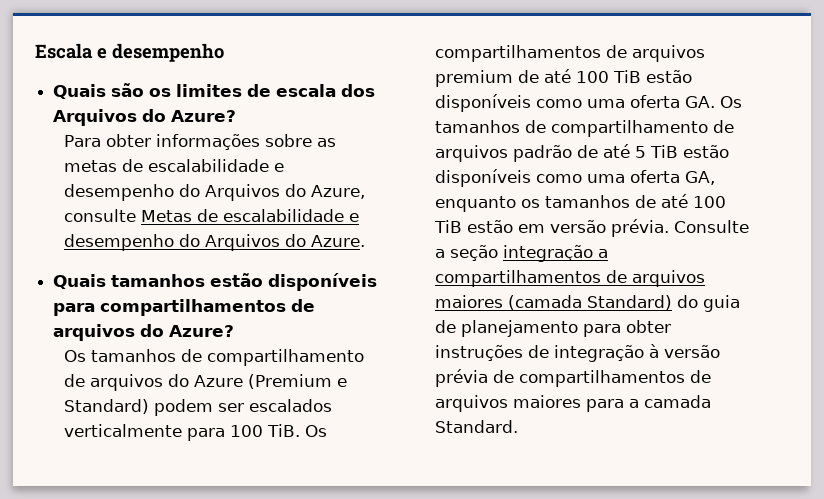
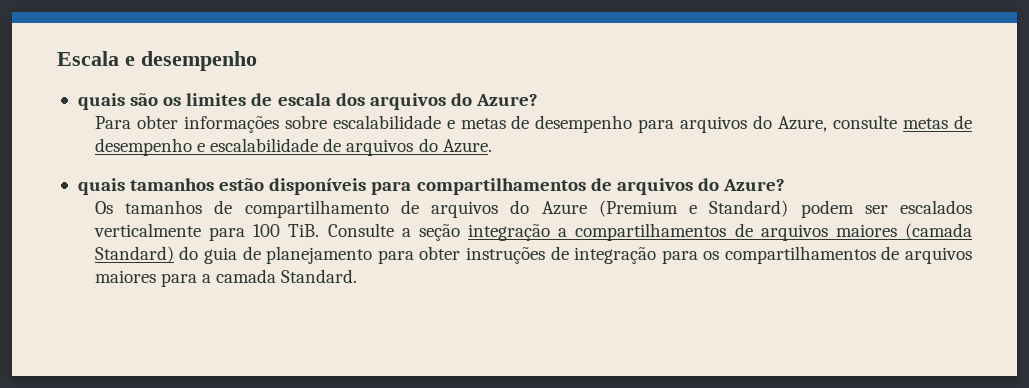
- Quais são os limites de escala dos Arquivos do Azure?
+ quais são os limites de escala dos arquivos do Azure?
- Para obter informações sobre as metas de escalabilidade e desempenho do Arquivos do Azure, consulte Metas de escalabilidade e desempenho do Arquivos do Azure.
+ Para obter informações sobre escalabilidade e metas de desempenho para arquivos do Azure, consulte metas de desempenho e escalabilidade de arquivos do Azure.
- Quais tamanhos estão disponíveis para compartilhamentos de arquivos do Azure?
+ quais tamanhos estão disponíveis para compartilhamentos de arquivos do Azure?
- Os tamanhos de compartilhamento de arquivos do Azure (Premium e Standard) podem ser escalados verticalmente para 100 TiB. Os compartilhamentos de arquivos premium de até 100 TiB estão disponíveis como uma oferta GA. Os tamanhos de compartilhamento de arquivos padrão de até 5 TiB estão disponíveis como uma oferta GA, enquanto os tamanhos de até 100 TiB estão em versão prévia. Consulte a seção integração a compartilhamentos de arquivos maiores (camada Standard) do guia de planejamento para obter instruções de integração à versão prévia de compartilhamentos de arquivos maiores para a camada Standard.
+ Os tamanhos de compartilhamento de arquivos do Azure (Premium e Standard) podem ser escalados verticalmente para 100 TiB. Consulte a seção integração a compartilhamentos de arquivos maiores (camada Standard) do guia de planejamento para obter instruções de integração para os compartilhamentos de arquivos maiores para a camada Standard.

